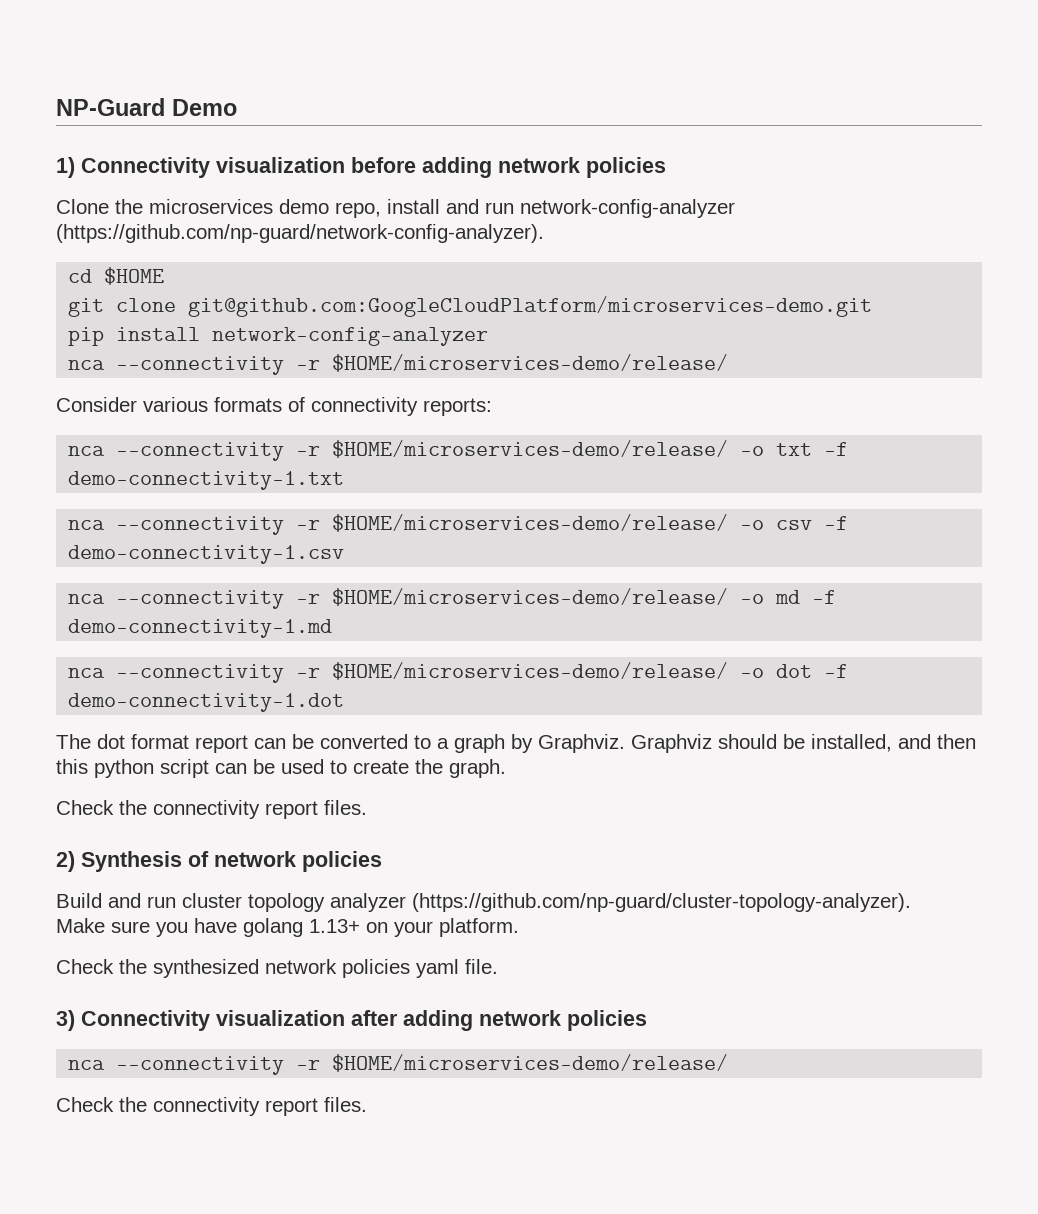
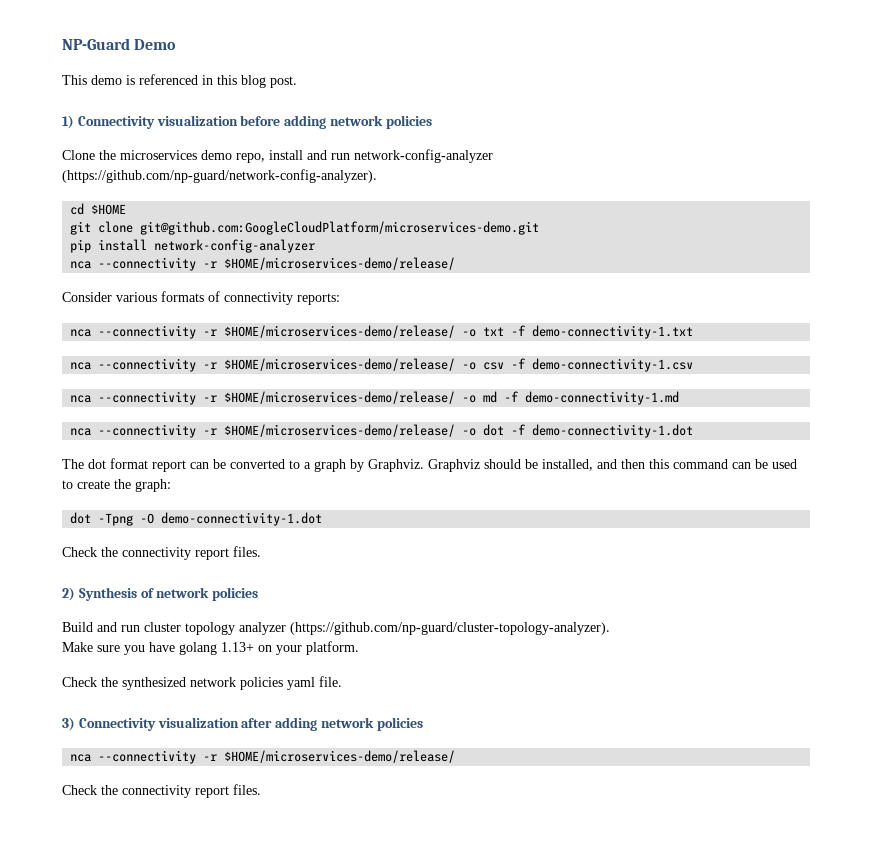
+ This demo is referenced in this blog post.
- Graphviz should be installed, and then this python script can be used to create the graph.
+ Graphviz should be installed, and then this command can be used to create the graph:
+ dot -Tpng -O demo-connectivity-1.dot

